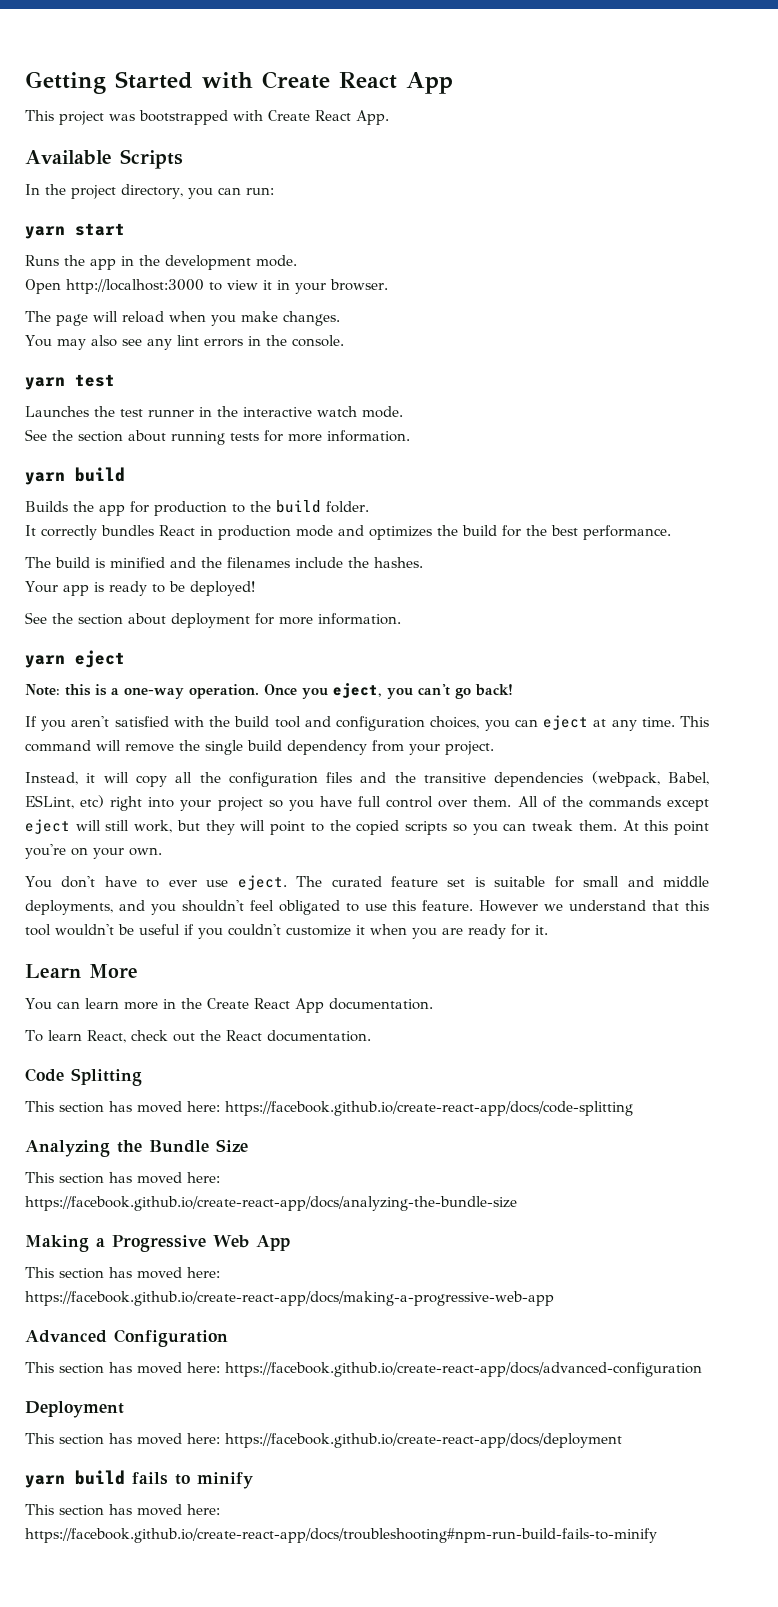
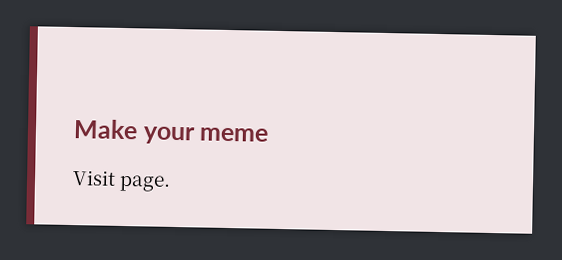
- Getting Started with Create React App
- This project was bootstrapped with Create React App.
- Available Scripts
- In the project directory, you can run:
- yarn start
- Runs the app in the development mode.
- Open http://localhost:3000 to view it in your browser.
- The page will reload when you make changes.
- You may also see any lint errors in the console.
- yarn test
- Launches the test runner in the interactive watch mode.
- See the section about running tests for more information.
- yarn build
- Builds the app for production to the build folder.
- It correctly bundles React in production mode and optimizes the build for the best performance.
- The build is minified and the filenames include the hashes.
- Your app is ready to be deployed!
- See the section about deployment for more information.
- yarn eject
- Note: this is a one-way operation. Once you eject, you can't go back!
- If you aren't satisfied with the build tool and configuration choices, you can eject at any time. This command will remove the single build dependency from your project.
- Instead, it will copy all the configuration files and the transitive dependencies (webpack, Babel, ESLint, etc) right into your project so you have full control over them. All of the commands except eject will still work, but they will point to the copied scripts so you can tweak them. At this point you're on your own.
- You don't have to ever use eject. The curated feature set is suitable for small and middle deployments, and you shouldn't feel obligated to use this feature. However we understand that this tool wouldn't be useful if you couldn't customize it when you are ready for it.
- Learn More
- You can learn more in the Create React App documentation.
- To learn React, check out the React documentation.
- Code Splitting
- This section has moved here: https://facebook.github.io/create-react-app/docs/code-splitting
- Analyzing the Bundle Size
- This section has moved here: https://facebook.github.io/create-react-app/docs/analyzing-the-bundle-size
- Making a Progressive Web App
- This section has moved here: https://facebook.github.io/create-react-app/docs/making-a-progressive-web-app
- Advanced Configuration
- This section has moved here: https://facebook.github.io/create-react-app/docs/advanced-configuration
- Deployment
- This section has moved here: https://facebook.github.io/create-react-app/docs/deployment
- yarn build fails to minify
- This section has moved here: https://facebook.github.io/create-react-app/docs/troubleshooting#npm-run-build-fails-to-minify
+ Make your meme
+ Visit page.

